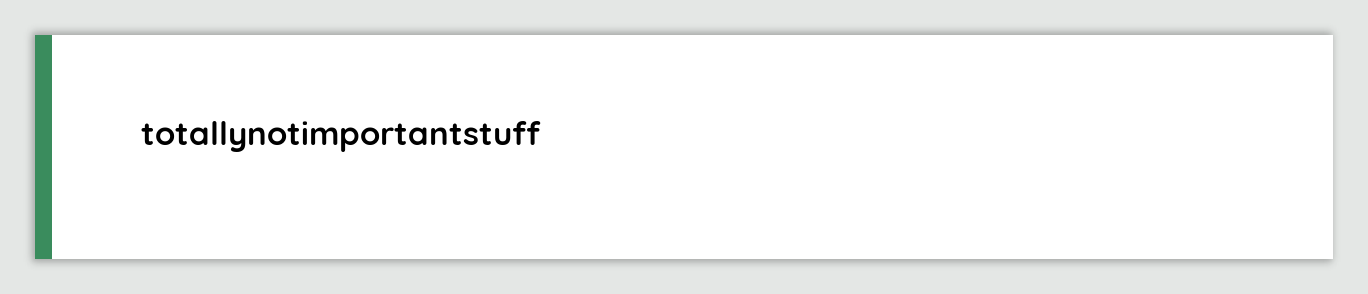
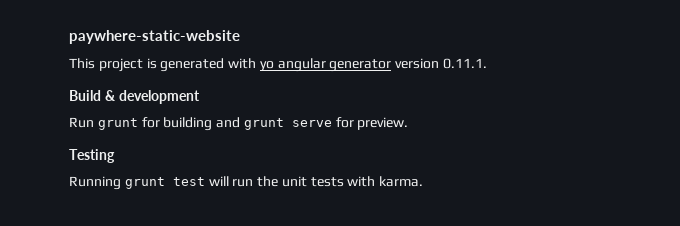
- totallynotimportantstuff
+ paywhere-static-website
+ This project is generated with yo angular generator version 0.11.1.
+ Build & development
+ Run grunt for building and grunt serve for preview.
+ Testing
+ Running grunt test will run the unit tests with karma.

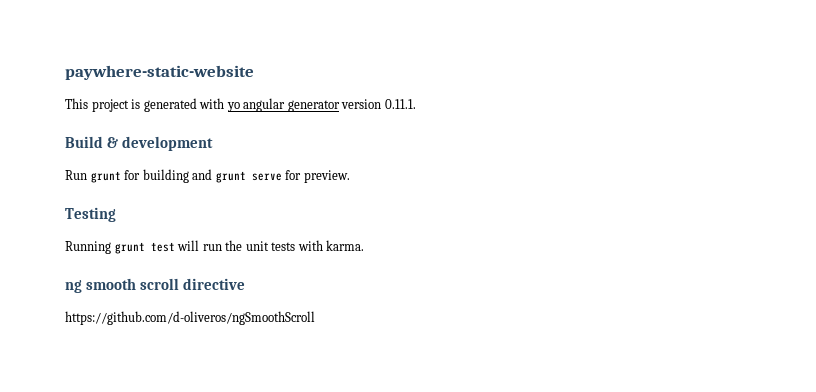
+ ng smooth scroll directive
+ https://github.com/d-oliveros/ngSmoothScroll

